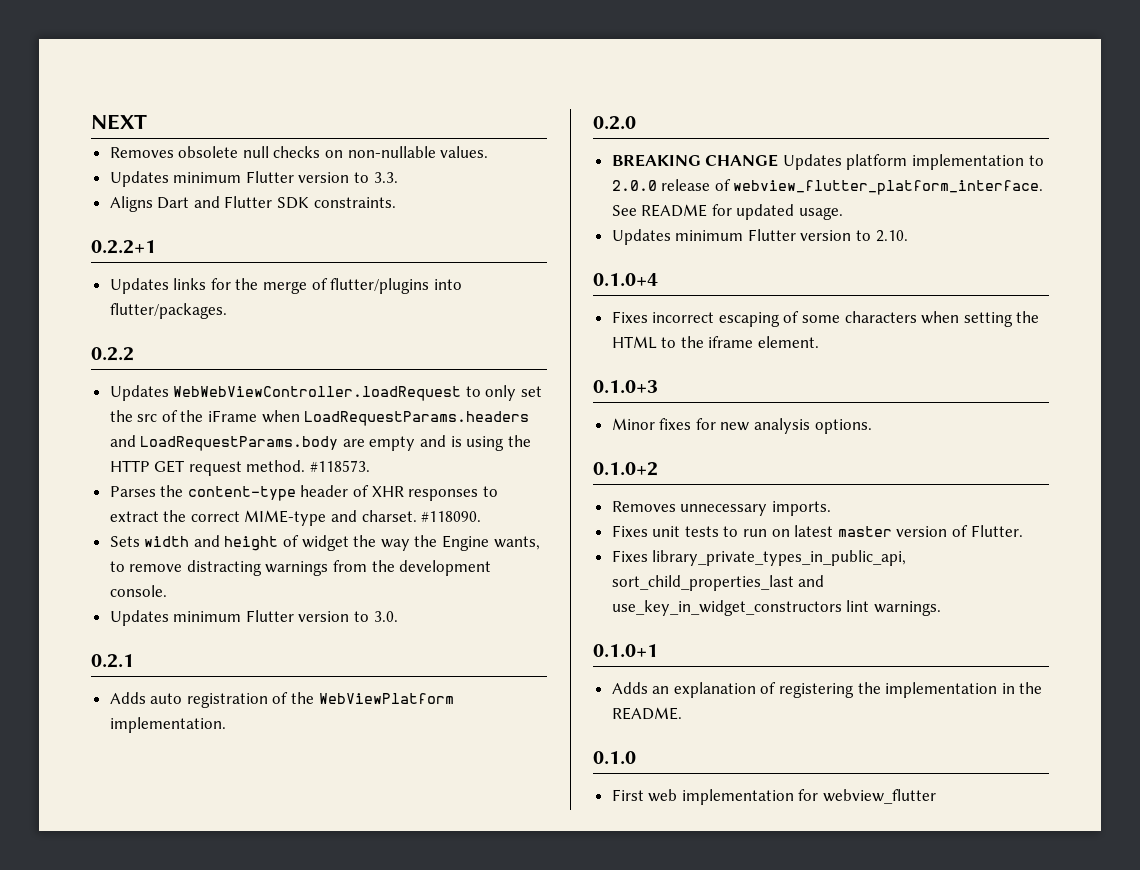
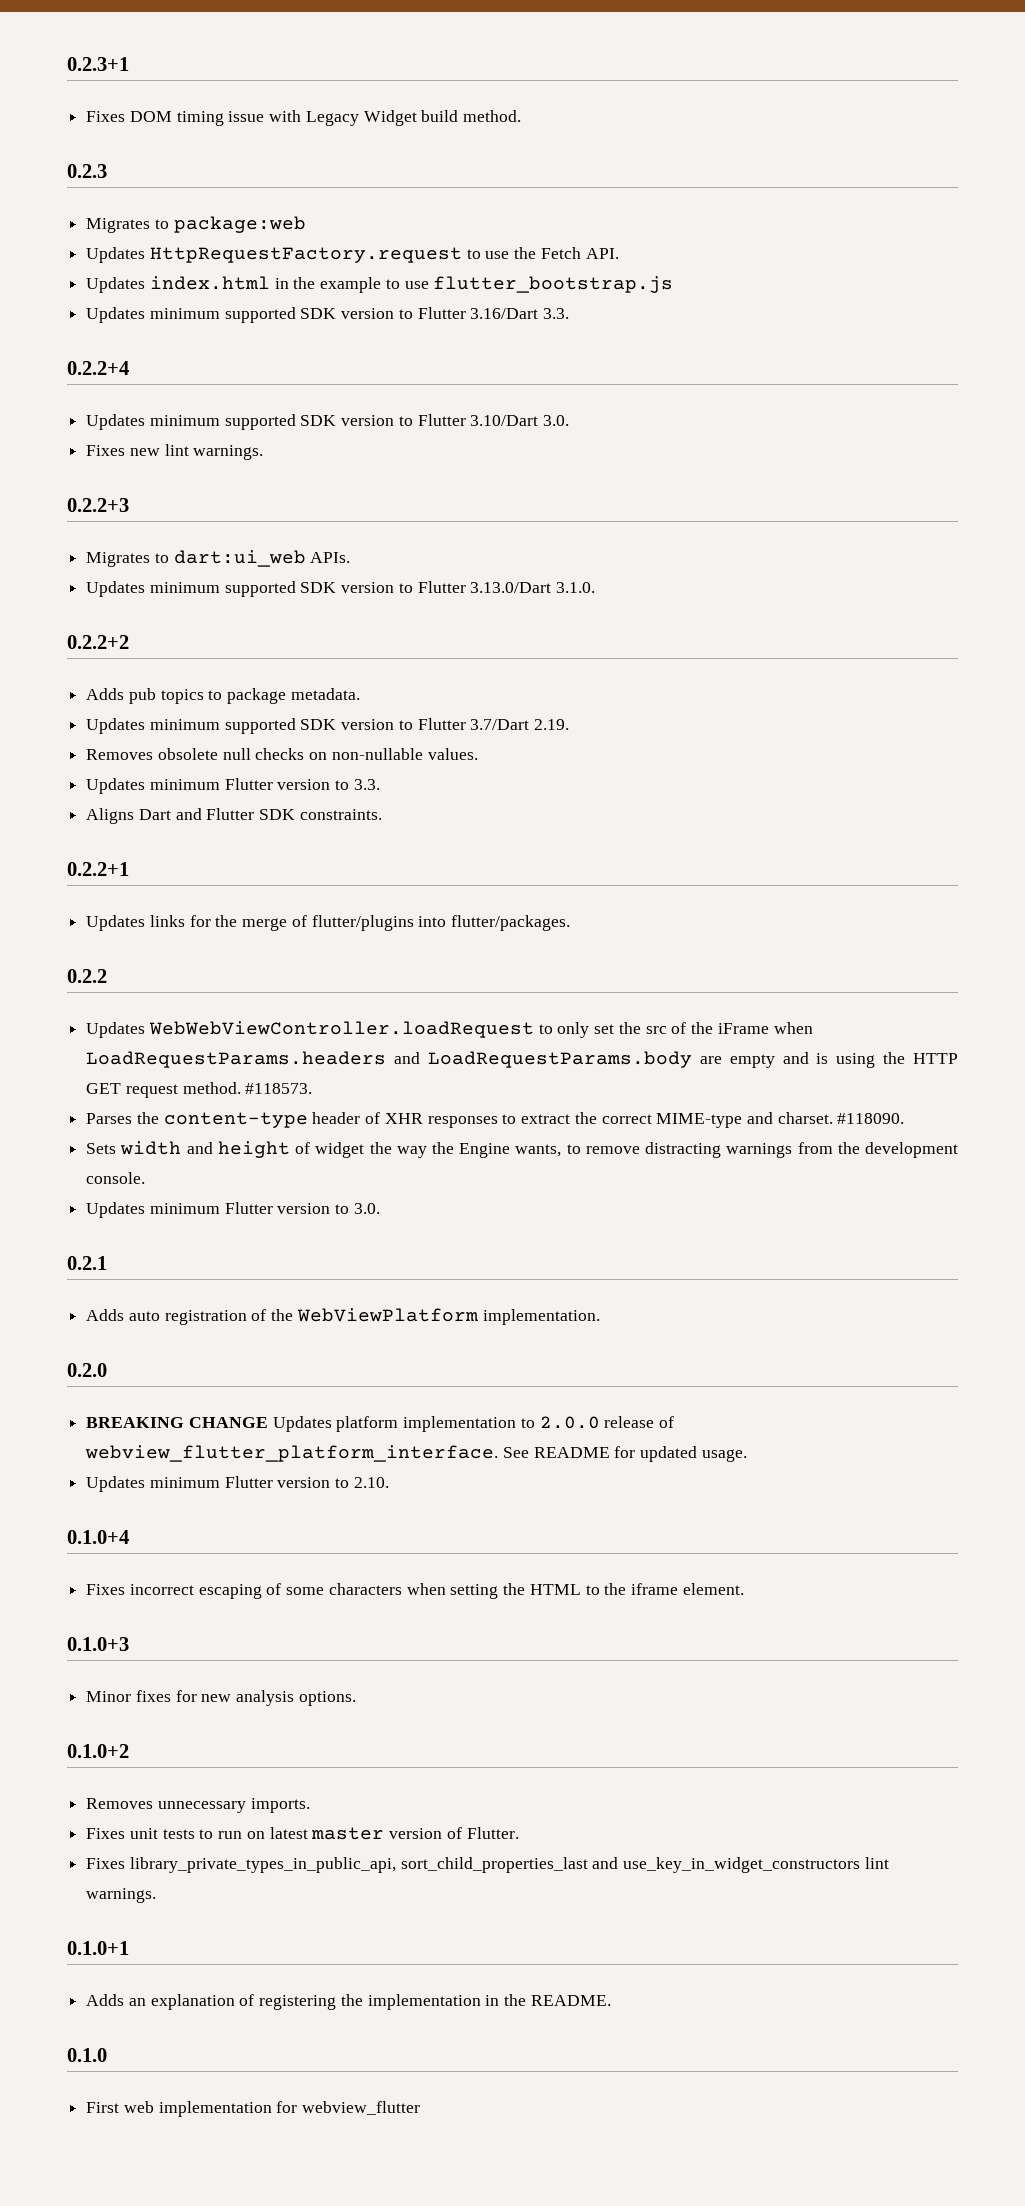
- NEXT
+ 0.2.3+1
+ Fixes DOM timing issue with Legacy Widget build method.
+ 0.2.3
+ Migrates to package:web
+ Updates HttpRequestFactory.request to use the Fetch API.
+ Updates index.html in the example to use flutter_bootstrap.js
+ Updates minimum supported SDK version to Flutter 3.16/Dart 3.3.
+ 0.2.2+4
+ Updates minimum supported SDK version to Flutter 3.10/Dart 3.0.
+ Fixes new lint warnings.
+ 0.2.2+3
+ Migrates to dart:ui_web APIs.
+ Updates minimum supported SDK version to Flutter 3.13.0/Dart 3.1.0.
+ 0.2.2+2
+ Adds pub topics to package metadata.
+ Updates minimum supported SDK version to Flutter 3.7/Dart 2.19.

